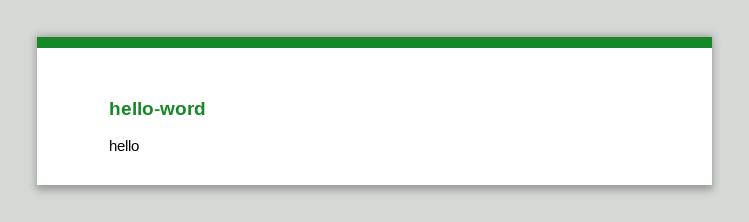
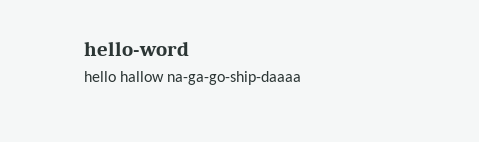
- hello
+ hello hallow na-ga-go-ship-daaaa

